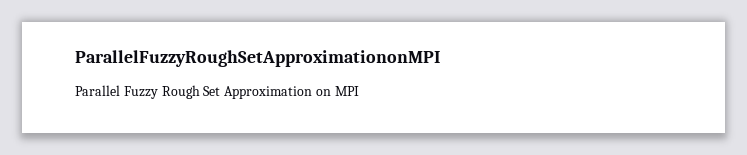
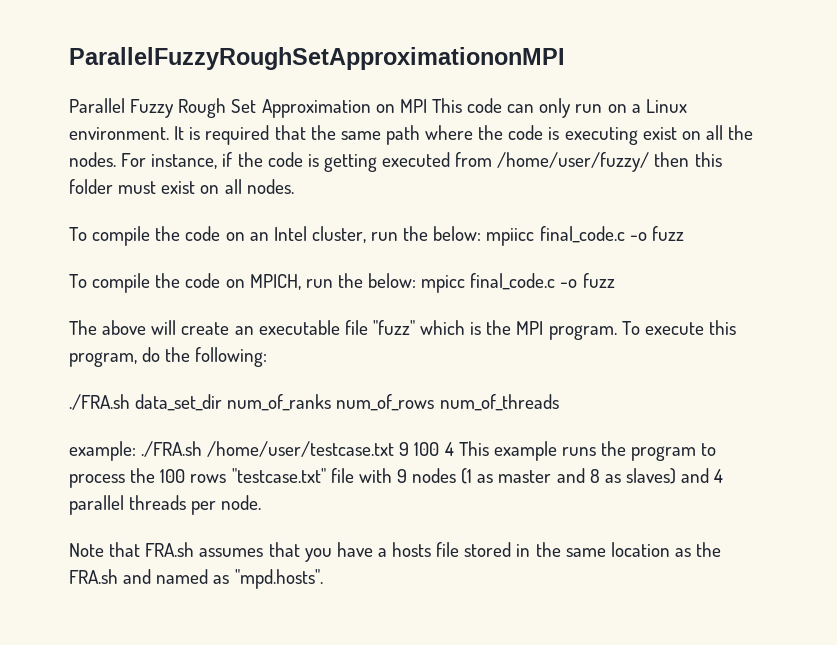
- Parallel Fuzzy Rough Set Approximation on MPI
+ Parallel Fuzzy Rough Set Approximation on MPI This code can only run on a Linux environment. It is required that the same path where the code is executing exist on all the nodes. For instance, if the code is getting executed from /home/user/fuzzy/ then this folder must exist on all nodes.
+ To compile the code on an Intel cluster, run the below: mpiicc final_code.c -o fuzz
+ To compile the code on MPICH, run the below: mpicc final_code.c -o fuzz
+ The above will create an executable file "fuzz" which is the MPI program. To execute this program, do the following:
+ ./FRA.sh data_set_dir num_of_ranks num_of_rows num_of_threads
+ example: ./FRA.sh /home/user/testcase.txt 9 100 4 This example runs the program to process the 100 rows "testcase.txt" file with 9 nodes (1 as master and 8 as slaves) and 4 parallel threads per node.
+ Note that FRA.sh assumes that you have a hosts file stored in the same location as the FRA.sh and named as "mpd.hosts".

